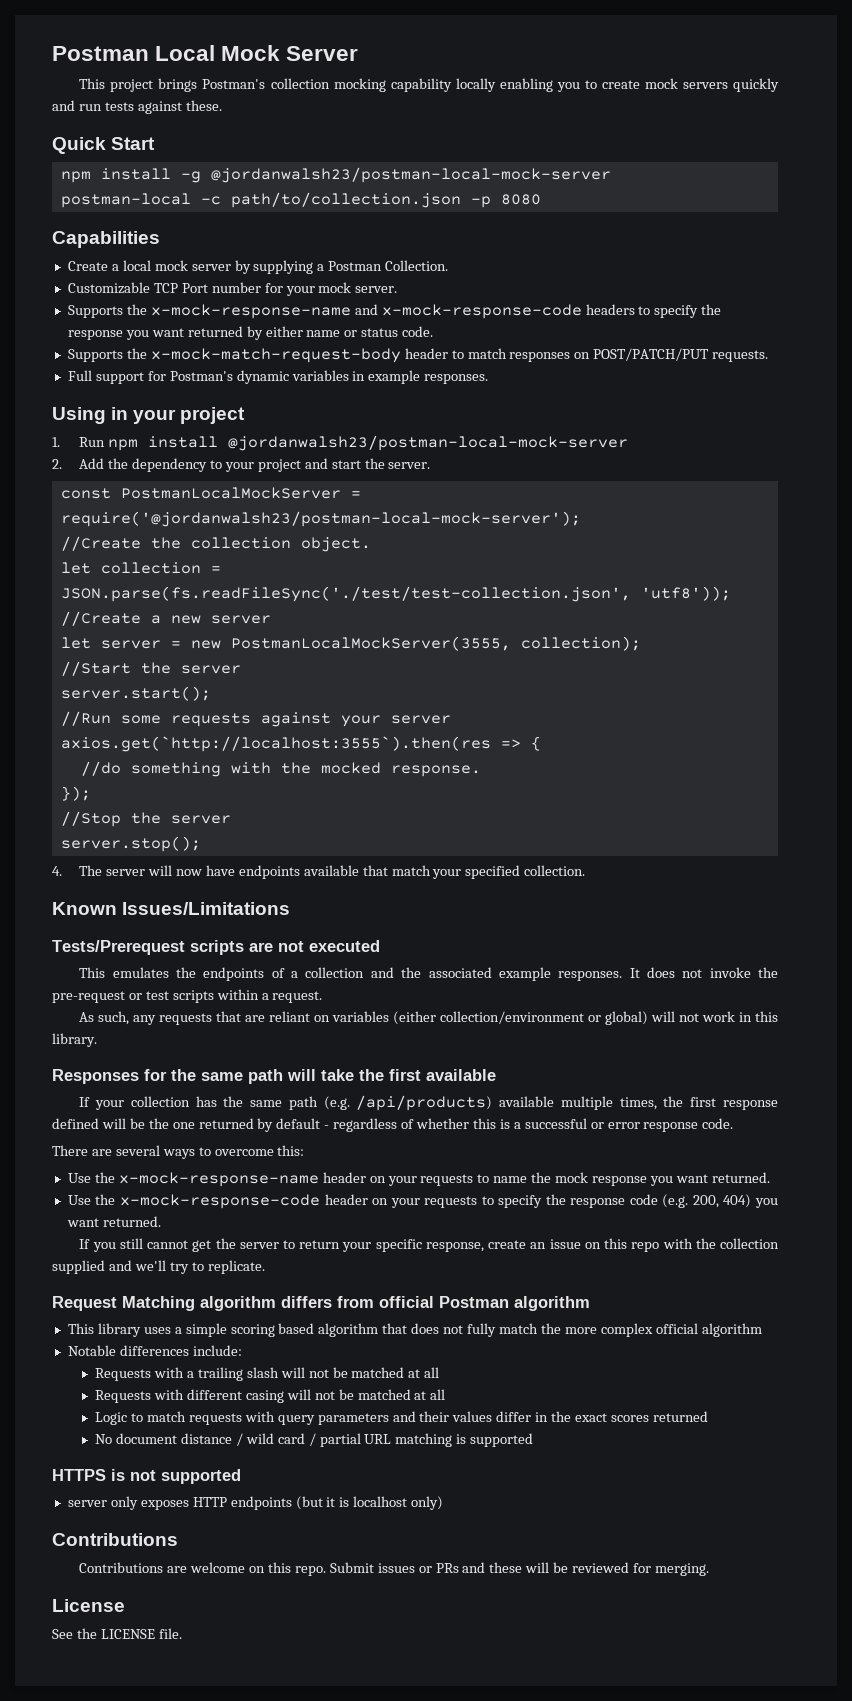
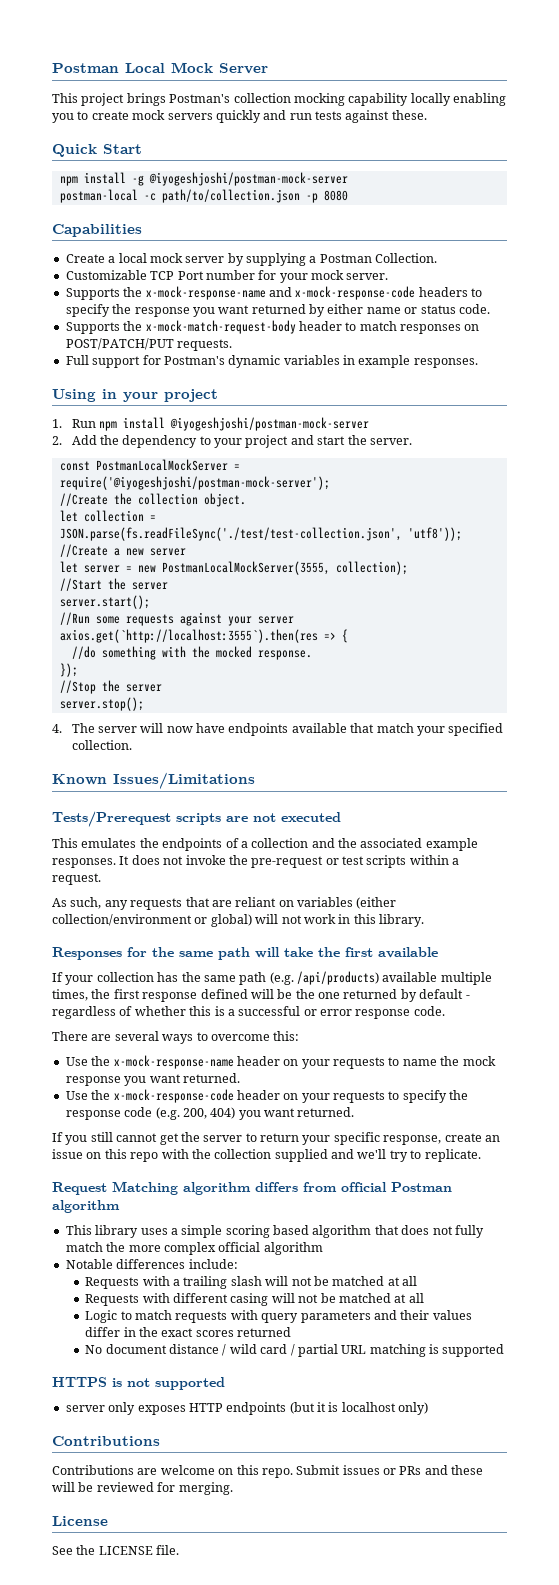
- npm install -g @jordanwalsh23/postman-local-mock-server
+ npm install -g @iyogeshjoshi/postman-mock-server
- 1. Run npm install @jordanwalsh23/postman-local-mock-server
+ 1. Run npm install @iyogeshjoshi/postman-mock-server
- const PostmanLocalMockServer = require('@jordanwalsh23/postman-local-mock-server');
+ const PostmanLocalMockServer = require('@iyogeshjoshi/postman-mock-server');

